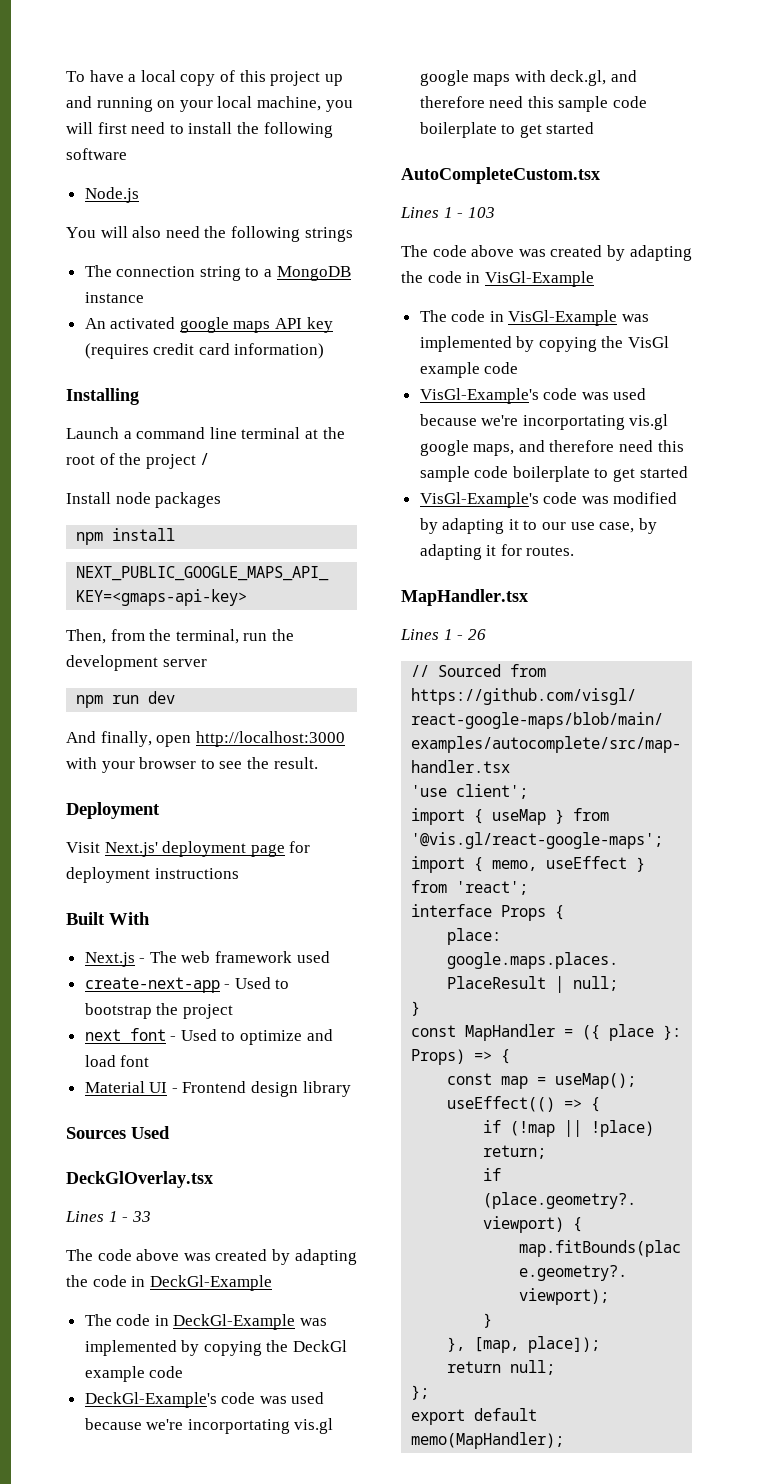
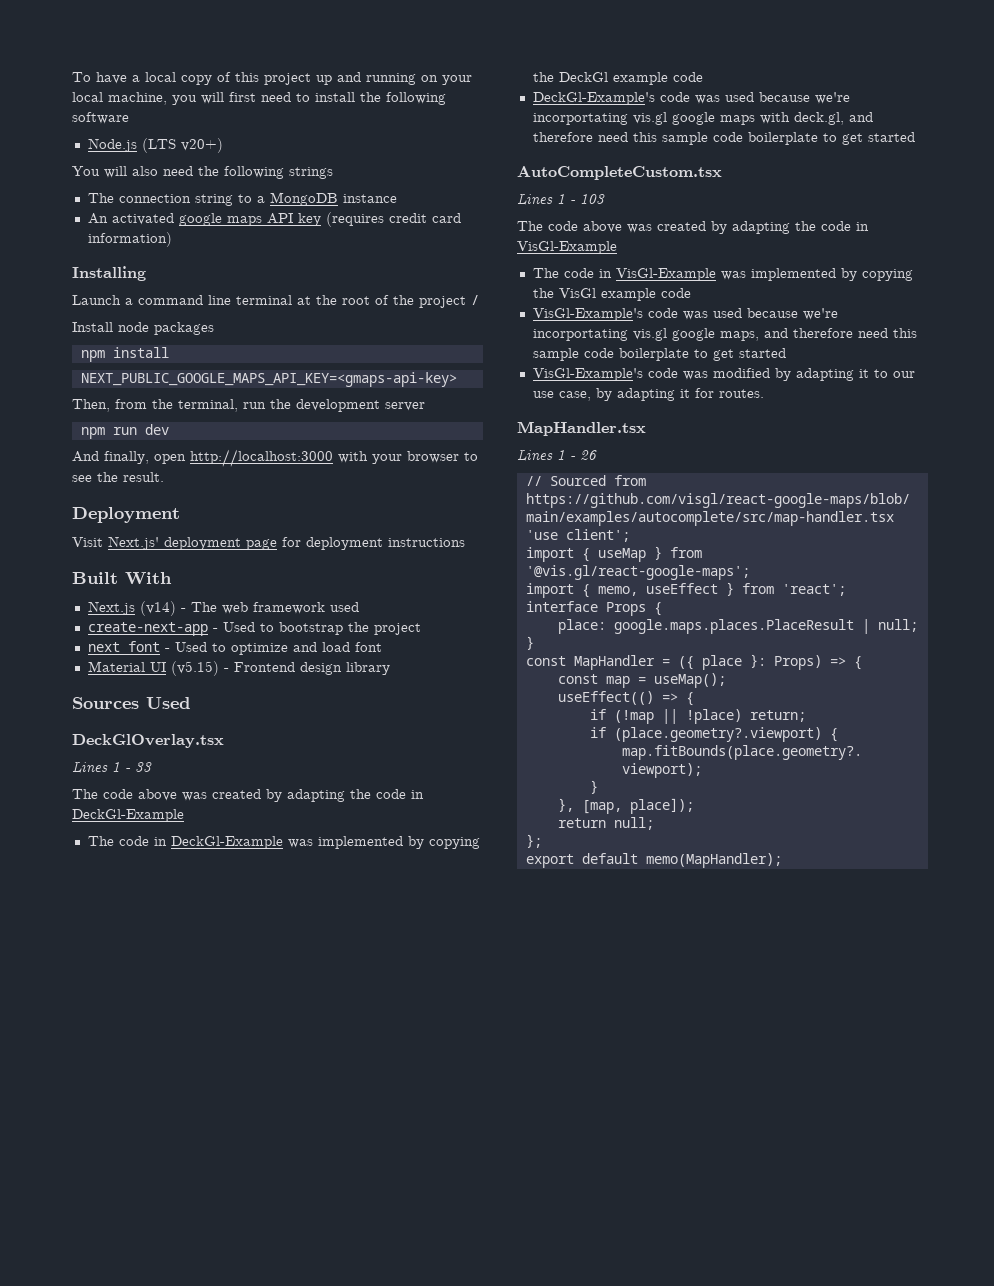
- Node.js
+ Node.js (LTS v20+)
- Next.js - The web framework used
+ Next.js (v14) - The web framework used
- Material UI - Frontend design library
+ Material UI (v5.15) - Frontend design library

